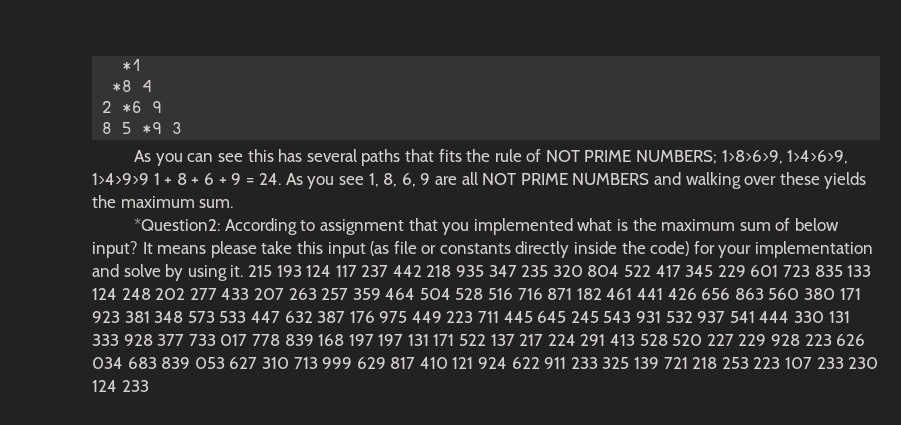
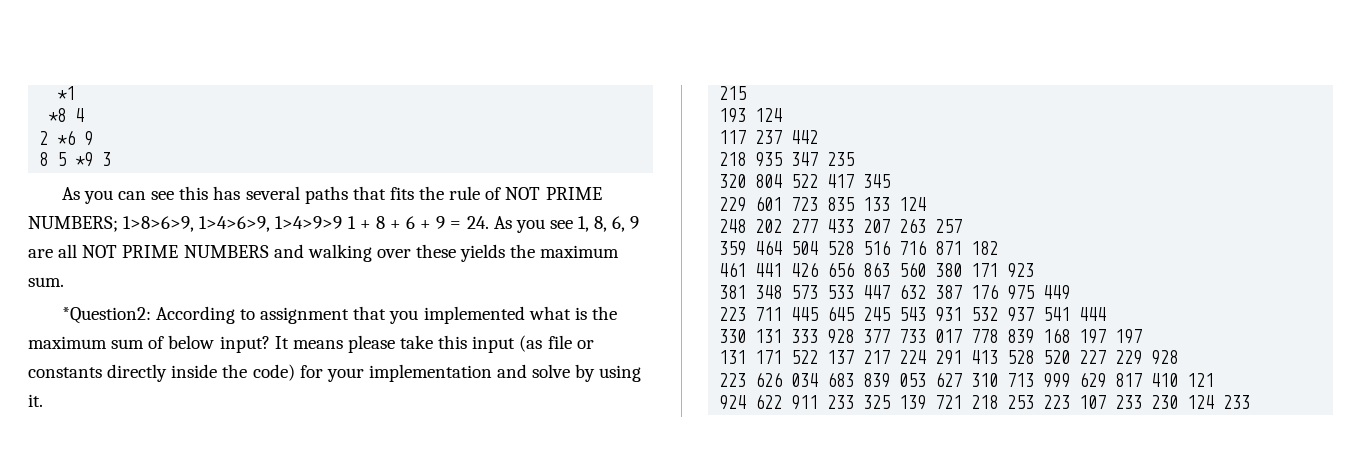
- It means please take this input (as file or constants directly inside the code) for your implementation and solve by using it. 215 193 124 117 237 442 218 935 347 235 320 804 522 417 345 229 601 723 835 133 124 248 202 277 433 207 263 257 359 464 504 528 516 716 871 182 461 441 426 656 863 560 380 171 923 381 348 573 533 447 632 387 176 975 449 223 711 445 645 245 543 931 532 937 541 444 330 131 333 928 377 733 017 778 839 168 197 197 131 171 522 137 217 224 291 413 528 520 227 229 928 223 626 034 683 839 053 627 310 713 999 629 817 410 121 924 622 911 233 325 139 721 218 253 223 107 233 230 124 233
+ It means please take this input (as file or constants directly inside the code) for your implementation and solve by using it.
+ 215
+ 193 124
+ 117 237 442
+ 218 935 347 235
+ 320 804 522 417 345
+ 229 601 723 835 133 124
+ 248 202 277 433 207 263 257
+ 359 464 504 528 516 716 871 182
+ 461 441 426 656 863 560 380 171 923
+ 381 348 573 533 447 632 387 176 975 449
+ 223 711 445 645 245 543 931 532 937 541 444
+ 330 131 333 928 377 733 017 778 839 168 197 197
+ 131 171 522 137 217 224 291 413 528 520 227 229 928
+ 223 626 034 683 839 053 627 310 713 999 629 817 410 121
+ 924 622 911 233 325 139 721 218 253 223 107 233 230 124 233

